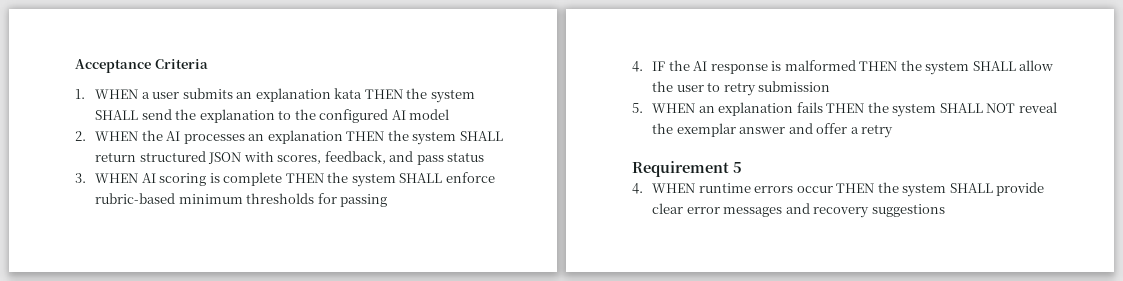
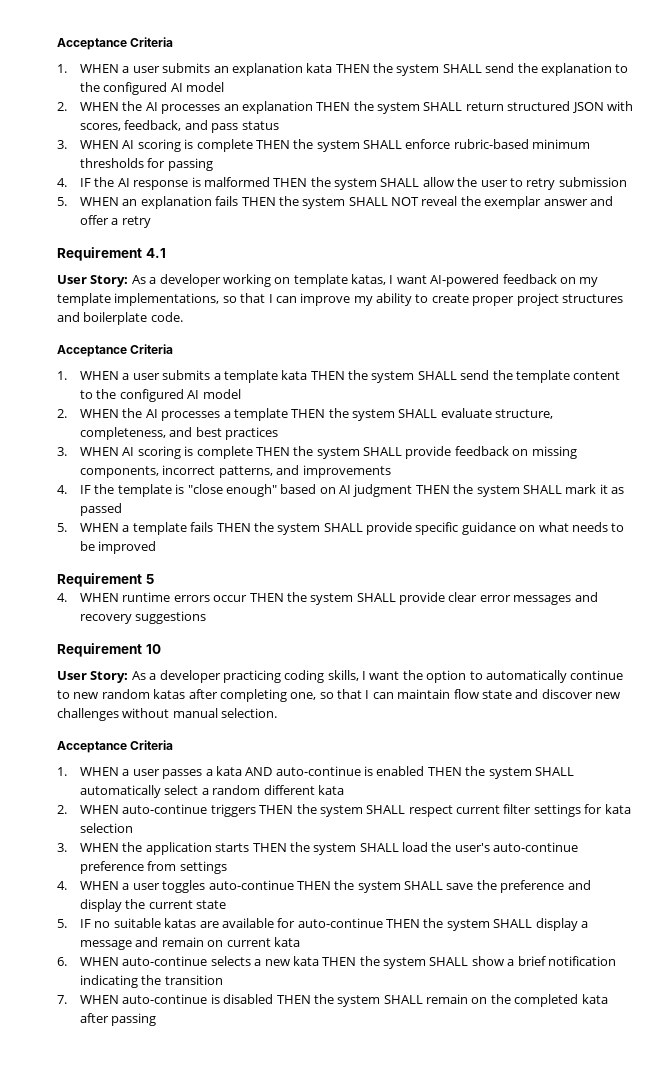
+ Requirement 4.1
+ User Story: As a developer working on template katas, I want AI-powered feedback on my template implementations, so that I can improve my ability to create proper project structures and boilerplate code.
+ Acceptance Criteria
+ 1. WHEN a user submits a template kata THEN the system SHALL send the template content to the configured AI model
+ 2. WHEN the AI processes a template THEN the system SHALL evaluate structure, completeness, and best practices
+ 3. WHEN AI scoring is complete THEN the system SHALL provide feedback on missing components, incorrect patterns, and improvements
+ 4. IF the template is "close enough" based on AI judgment THEN the system SHALL mark it as passed
+ 5. WHEN a template fails THEN the system SHALL provide specific guidance on what needs to be improved
+ Requirement 10
+ User Story: As a developer practicing coding skills, I want the option to automatically continue to new random katas after completing one, so that I can maintain flow state and discover new challenges without manual selection.
+ Acceptance Criteria
+ 1. WHEN a user passes a kata AND auto-continue is enabled THEN the system SHALL automatically select a random different kata
+ 2. WHEN auto-continue triggers THEN the system SHALL respect current filter settings for kata selection
+ 3. WHEN the application starts THEN the system SHALL load the user's auto-continue preference from settings
+ 4. WHEN a user toggles auto-continue THEN the system SHALL save the preference and display the current state
+ 5. IF no suitable katas are available for auto-continue THEN the system SHALL display a message and remain on current kata
+ 6. WHEN auto-continue selects a new kata THEN the system SHALL show a brief notification indicating the transition
+ 7. WHEN auto-continue is disabled THEN the system SHALL remain on the completed kata after passing

